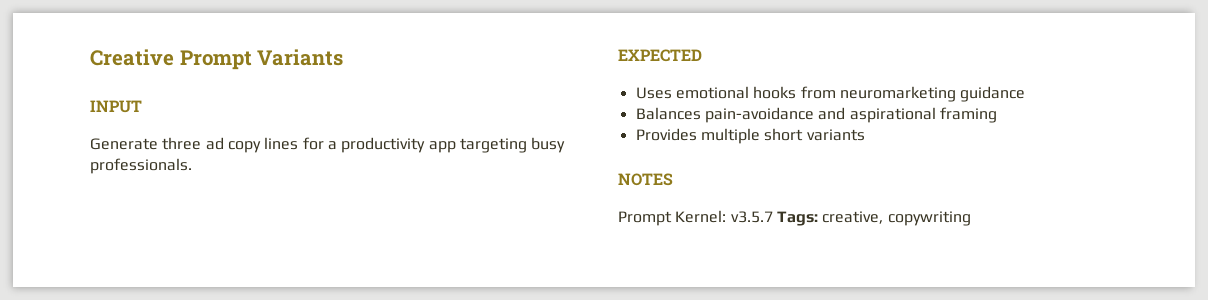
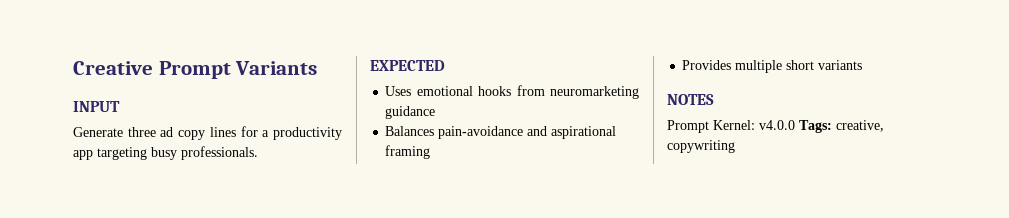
- Prompt Kernel: v3.5.7 Tags: creative, copywriting
+ Prompt Kernel: v4.0.0 Tags: creative, copywriting

